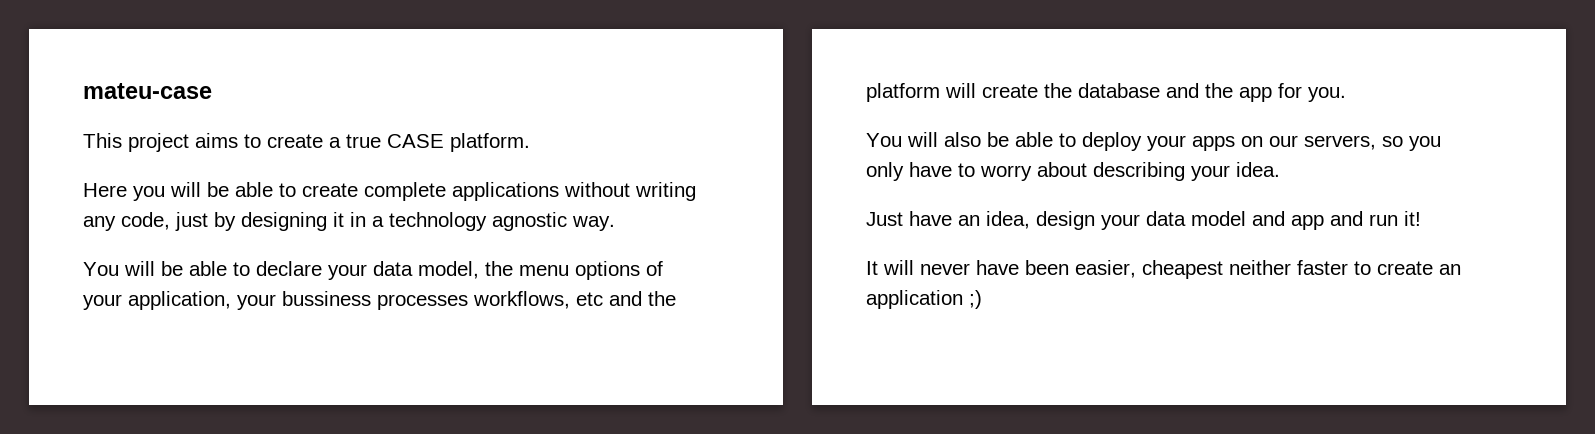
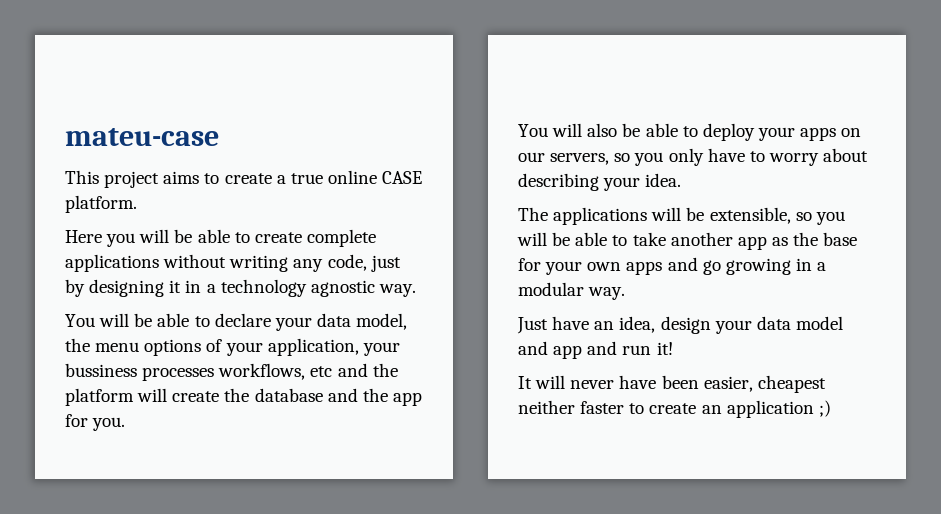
- This project aims to create a true CASE platform.
+ This project aims to create a true online CASE platform.
+ The applications will be extensible, so you will be able to take another app as the base for your own apps and go growing in a modular way.

